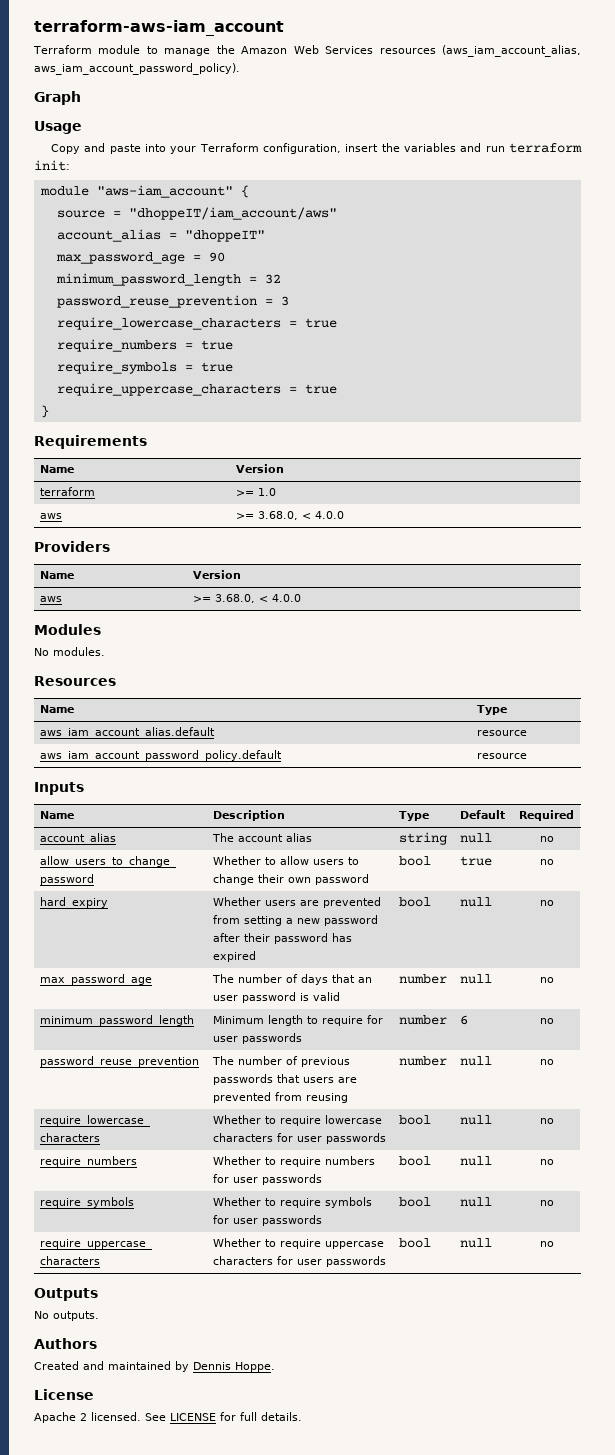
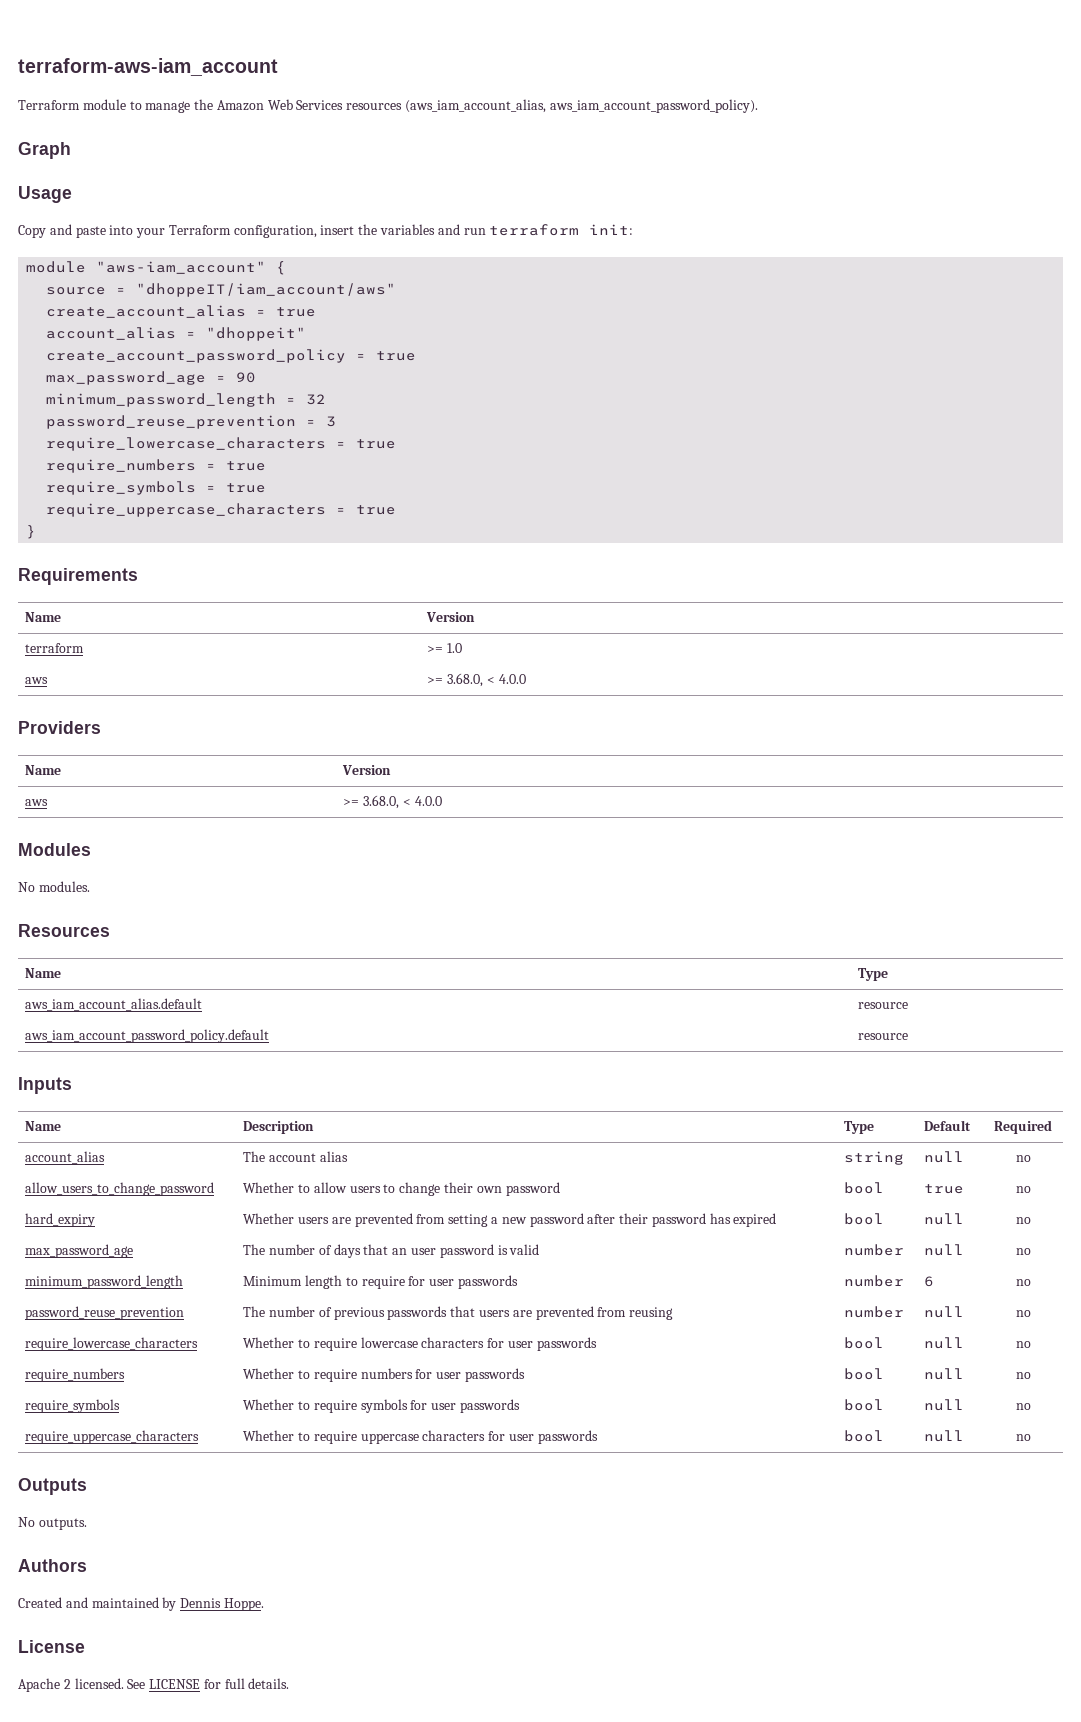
+ create_account_alias = true
- account_alias = "dhoppeIT"
+ account_alias = "dhoppeit"
+ create_account_password_policy = true

